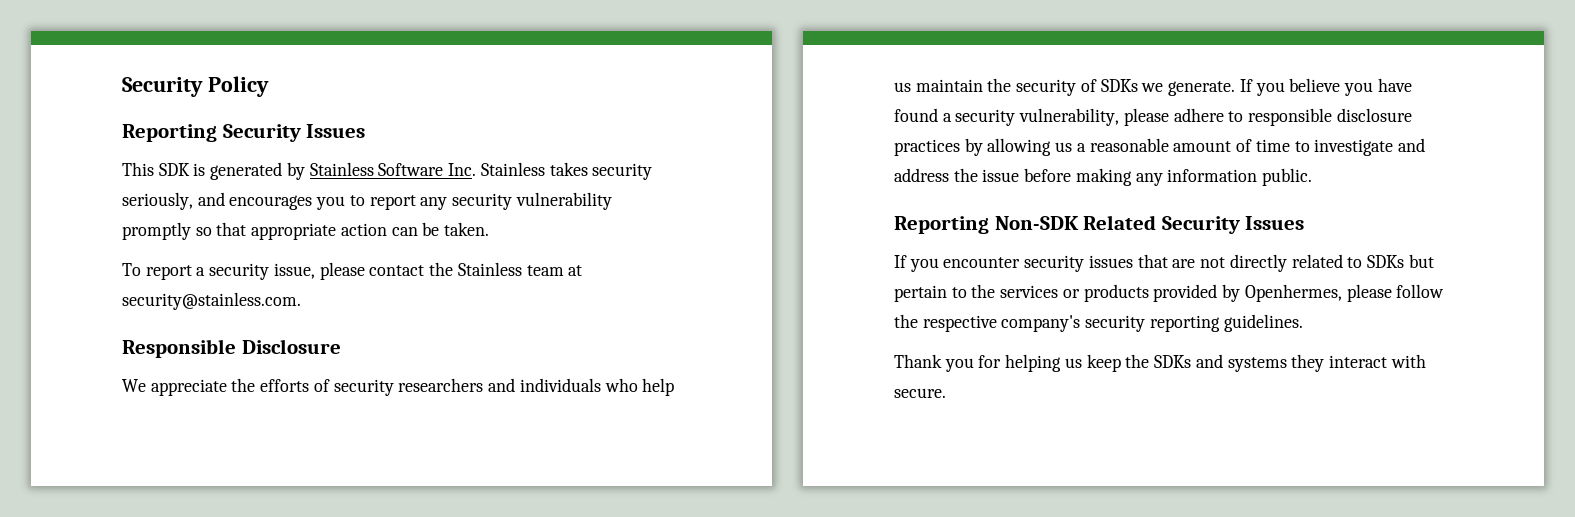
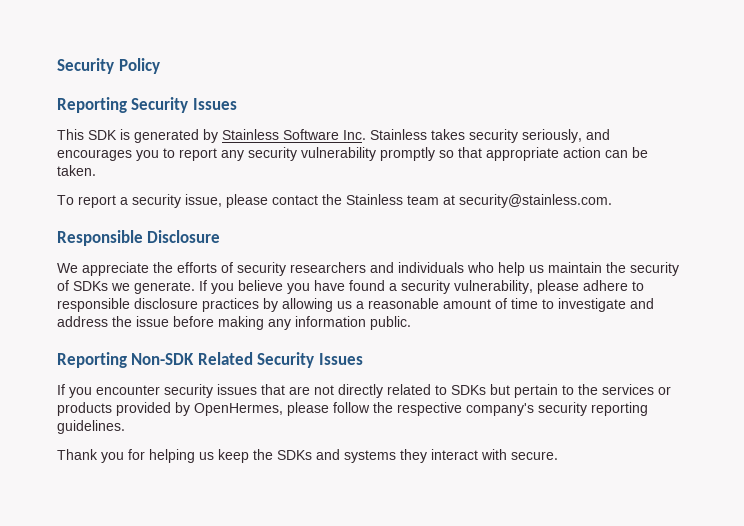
- If you encounter security issues that are not directly related to SDKs but pertain to the services or products provided by Openhermes, please follow the respective company's security reporting guidelines.
+ If you encounter security issues that are not directly related to SDKs but pertain to the services or products provided by OpenHermes, please follow the respective company's security reporting guidelines.

